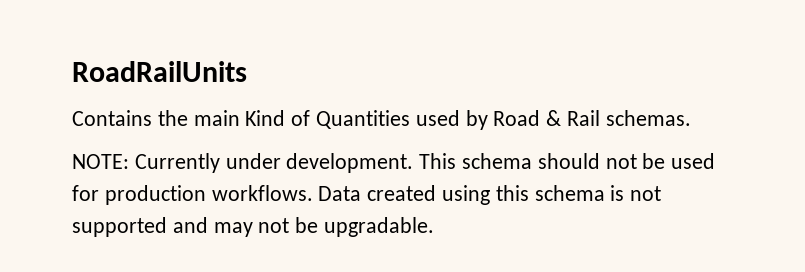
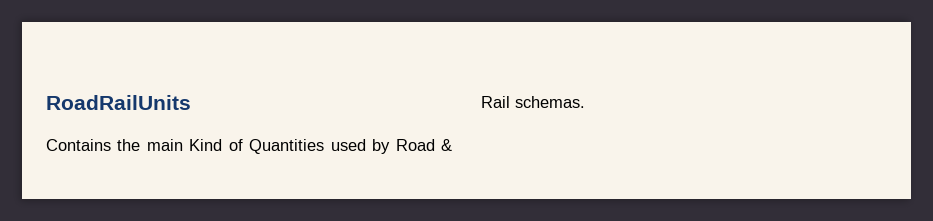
- NOTE: Currently under development. This schema should not be used for production workflows. Data created using this schema is not supported and may not be upgradable.

